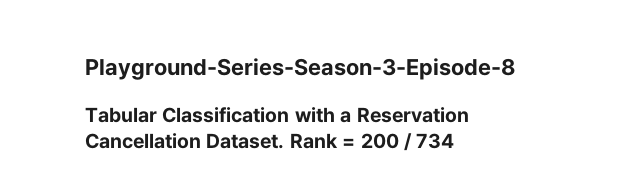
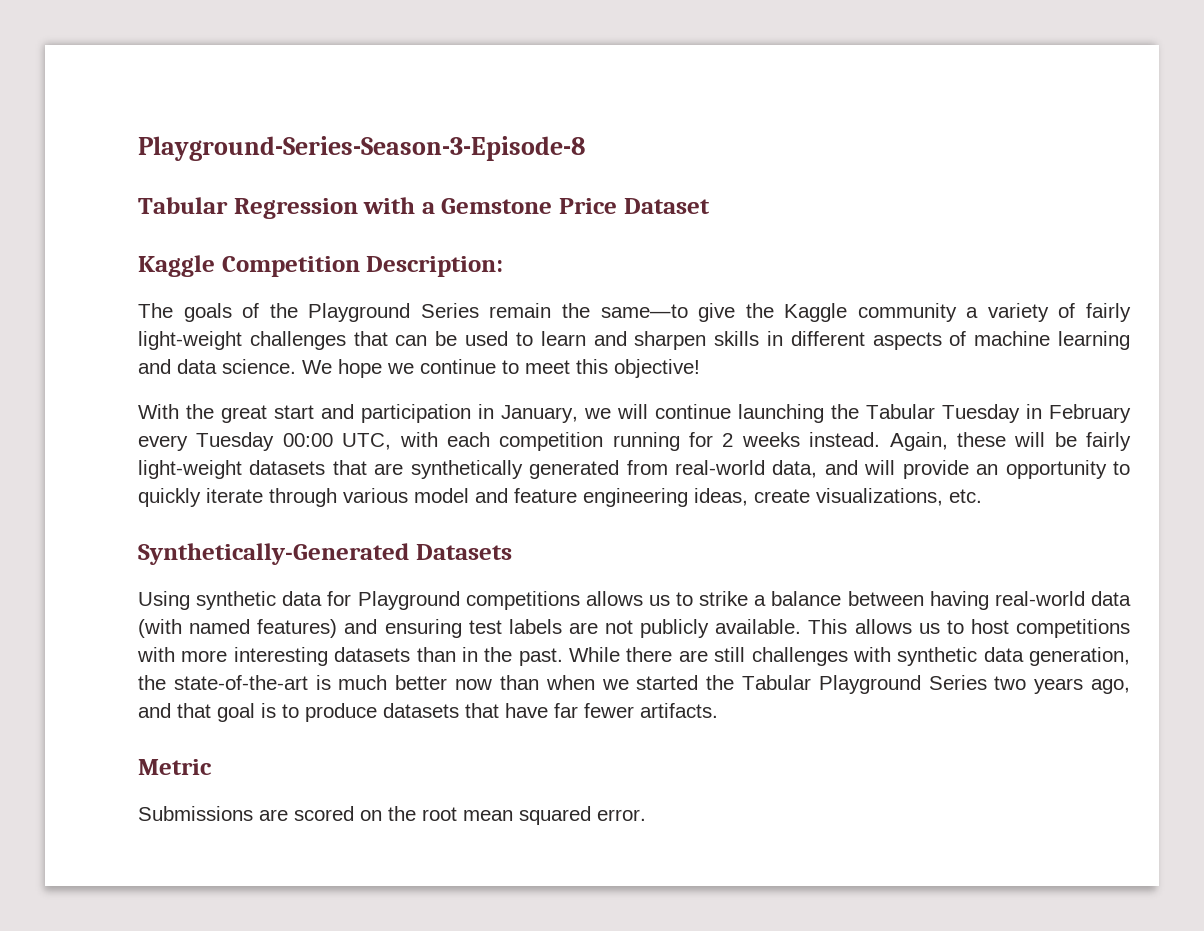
- Tabular Classification with a Reservation Cancellation Dataset. Rank = 200 / 734
+ Tabular Regression with a Gemstone Price Dataset
+ Kaggle Competition Description:
+ The goals of the Playground Series remain the same—to give the Kaggle community a variety of fairly light-weight challenges that can be used to learn and sharpen skills in different aspects of machine learning and data science. We hope we continue to meet this objective!
+ With the great start and participation in January, we will continue launching the Tabular Tuesday in February every Tuesday 00:00 UTC, with each competition running for 2 weeks instead. Again, these will be fairly light-weight datasets that are synthetically generated from real-world data, and will provide an opportunity to quickly iterate through various model and feature engineering ideas, create visualizations, etc.
+ Synthetically-Generated Datasets
+ Using synthetic data for Playground competitions allows us to strike a balance between having real-world data (with named features) and ensuring test labels are not publicly available. This allows us to host competitions with more interesting datasets than in the past. While there are still challenges with synthetic data generation, the state-of-the-art is much better now than when we started the Tabular Playground Series two years ago, and that goal is to produce datasets that have far fewer artifacts.
+ Metric
+ Submissions are scored on the root mean squared error.

